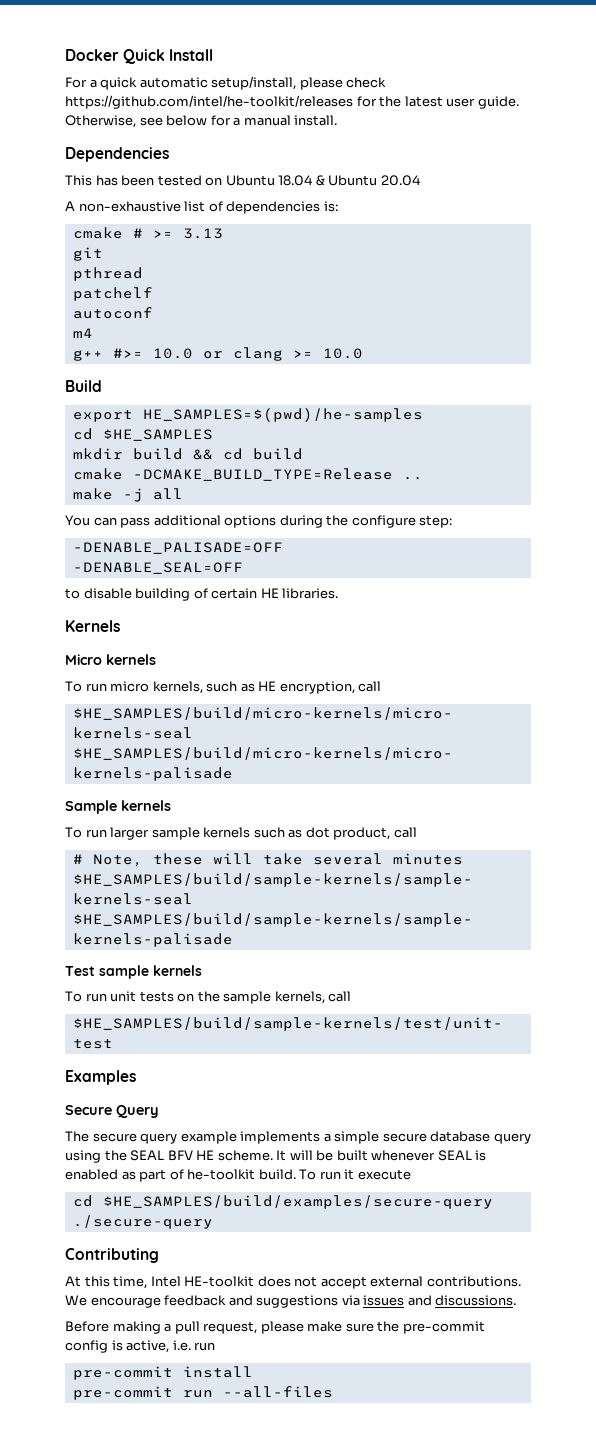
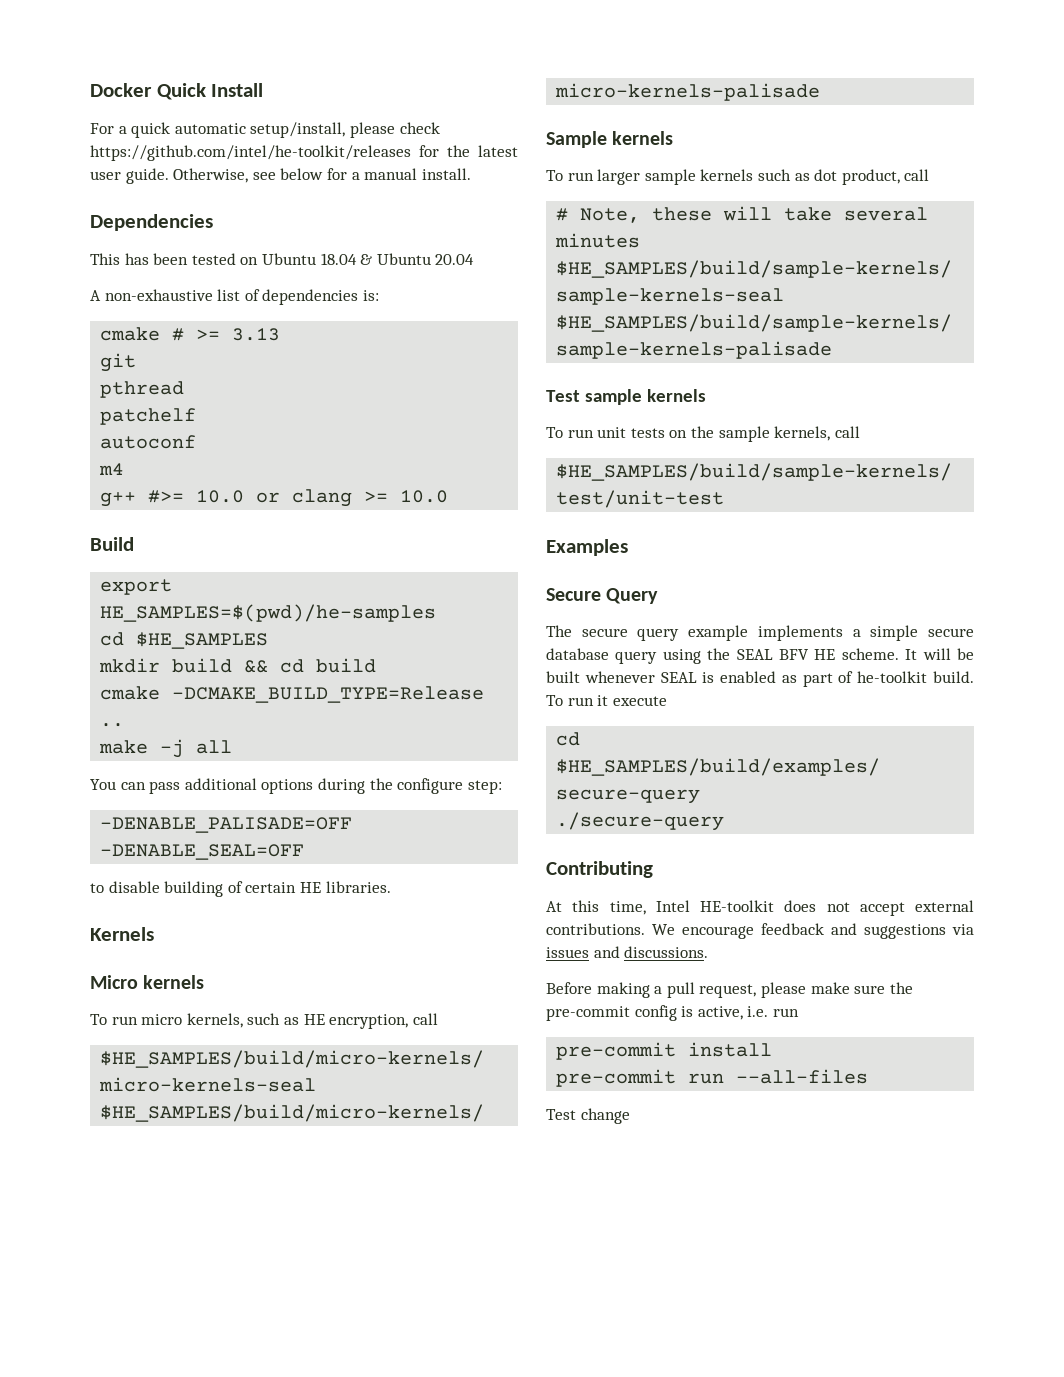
+ Test change

